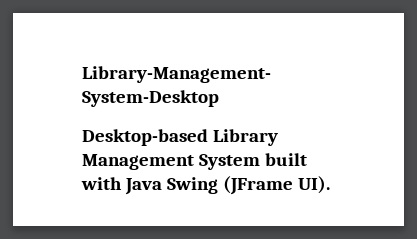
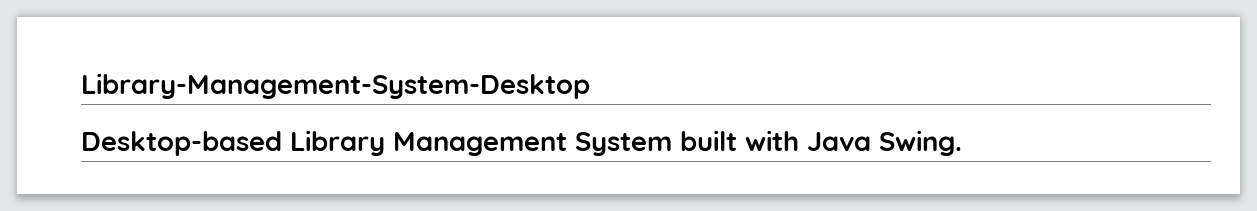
- Desktop-based Library Management System built with Java Swing (JFrame UI).
+ Desktop-based Library Management System built with Java Swing.

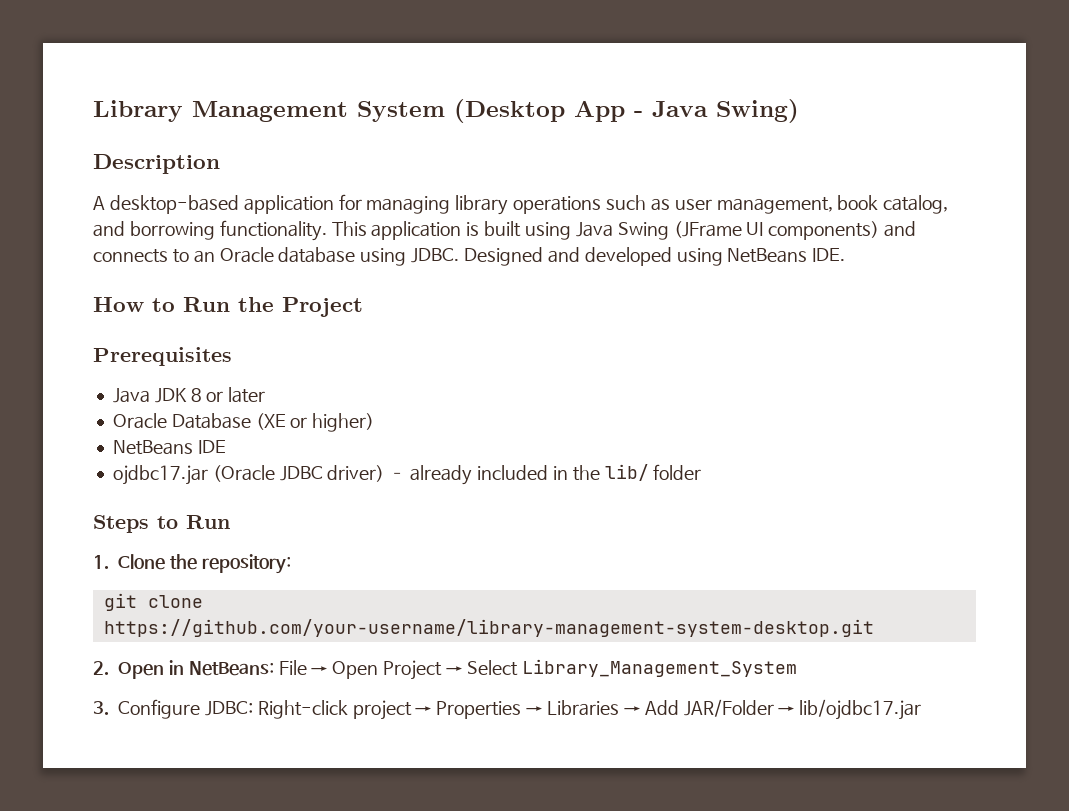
- Library-Management-System-Desktop
- Desktop-based Library Management System built with Java Swing.
+ Library Management System (Desktop App - Java Swing)
+ Description
+ A desktop-based application for managing library operations such as user management, book catalog, and borrowing functionality. This application is built using Java Swing (JFrame UI components) and connects to an Oracle database using JDBC. Designed and developed using NetBeans IDE.
+ How to Run the Project
+ Prerequisites
+ Java JDK 8 or later
+ Oracle Database (XE or higher)
+ NetBeans IDE
+ ojdbc17.jar (Oracle JDBC driver) – already included in the lib/ folder
+ Steps to Run
+ 1. Clone the repository:
+ git clone https://github.com/your-username/library-management-system-desktop.git
+ 2. Open in NetBeans: File → Open Project → Select Library_Management_System
+ 3. Configure JDBC: Right-click project → Properties → Libraries → Add JAR/Folder → lib/ojdbc17.jar

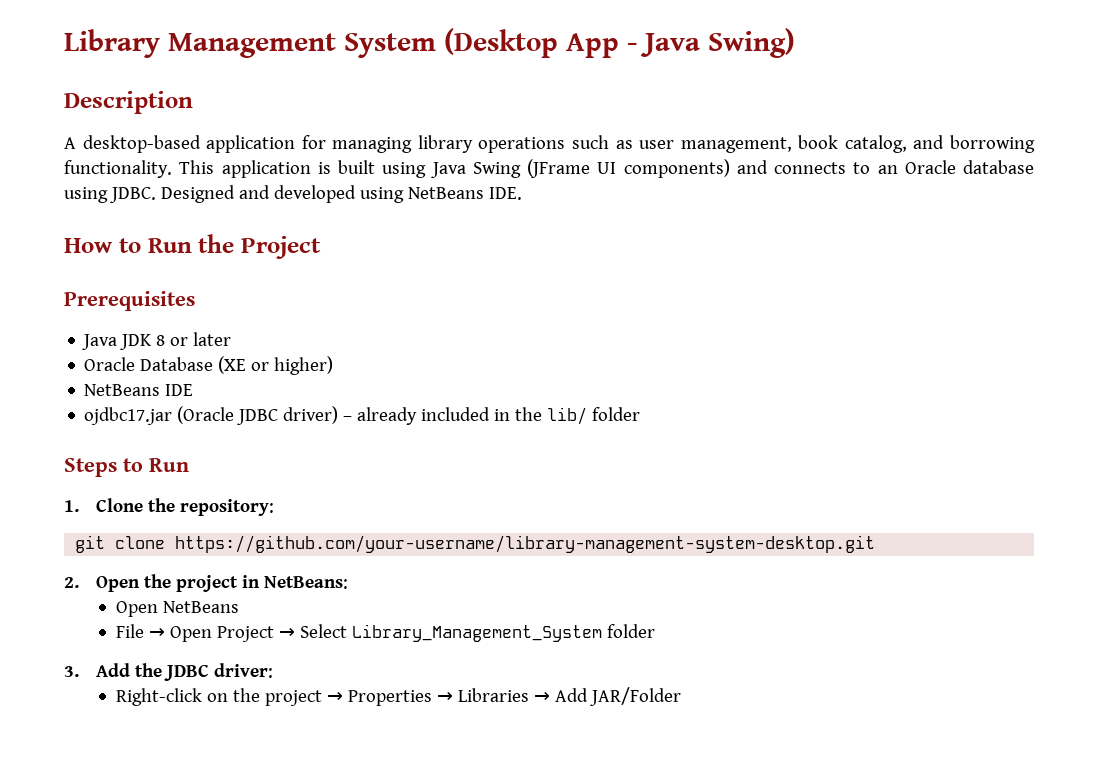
- 2. Open in NetBeans: File → Open Project → Select Library_Management_System
+ 2. Open the project in NetBeans:
+ Open NetBeans
+ File → Open Project → Select Library_Management_System folder
- 3. Configure JDBC: Right-click project → Properties → Libraries → Add JAR/Folder → lib/ojdbc17.jar
+ 3. Add the JDBC driver:
+ Right-click on the project → Properties → Libraries → Add JAR/Folder

